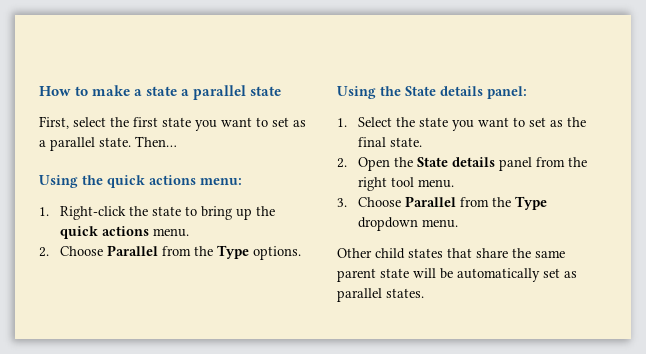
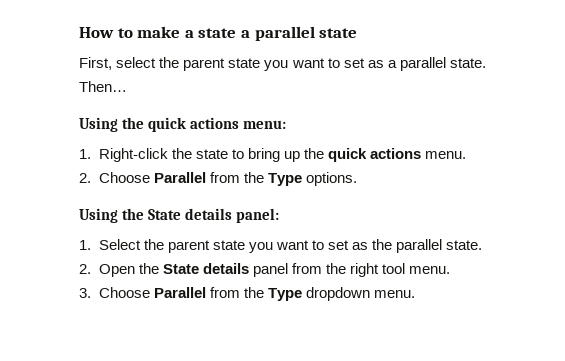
- First, select the first state you want to set as a parallel state.
+ First, select the parent state you want to set as a parallel state.
- 1. Select the state you want to set as the final state.
+ 1. Select the parent state you want to set as the parallel state.
- Other child states that share the same parent state will be automatically set as parallel states.

